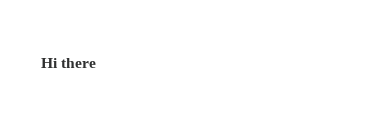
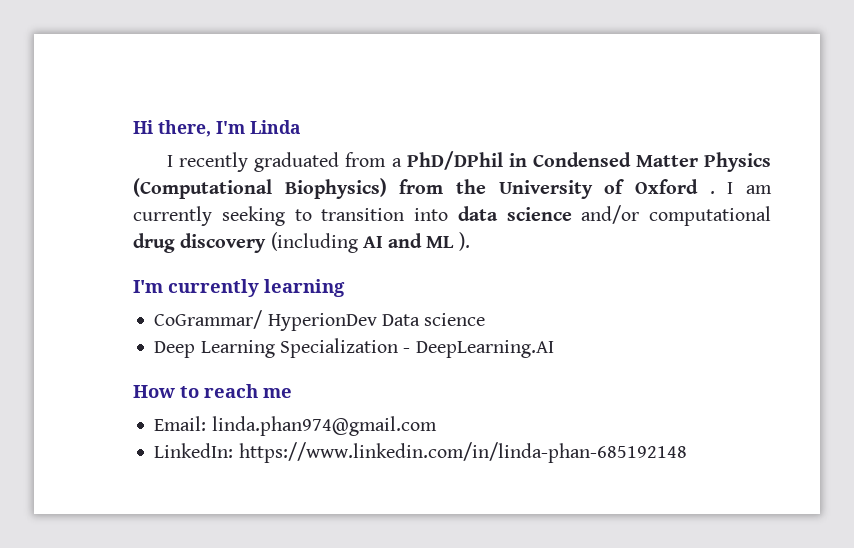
- Hi there
+ Hi there, I'm Linda
+ I recently graduated from a PhD/DPhil in Condensed Matter Physics (Computational Biophysics) from the University of Oxford . I am currently seeking to transition into data science and/or computational drug discovery (including AI and ML ).
+ I'm currently learning
+ CoGrammar/ HyperionDev Data science
+ Deep Learning Specialization - DeepLearning.AI
+ How to reach me
+ Email: linda.phan974@gmail.com
+ LinkedIn: https://www.linkedin.com/in/linda-phan-685192148

